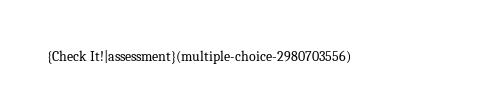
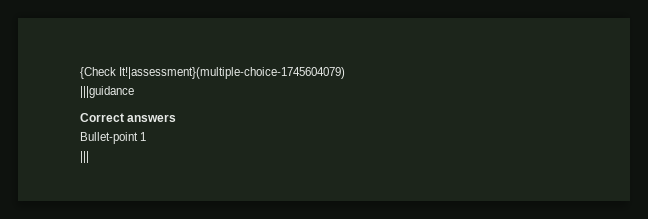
- {Check It!|assessment}(multiple-choice-2980703556)
+ {Check It!|assessment}(multiple-choice-1745604079)
+ |||guidance
+ Correct answers
+ Bullet-point 1
+ |||

